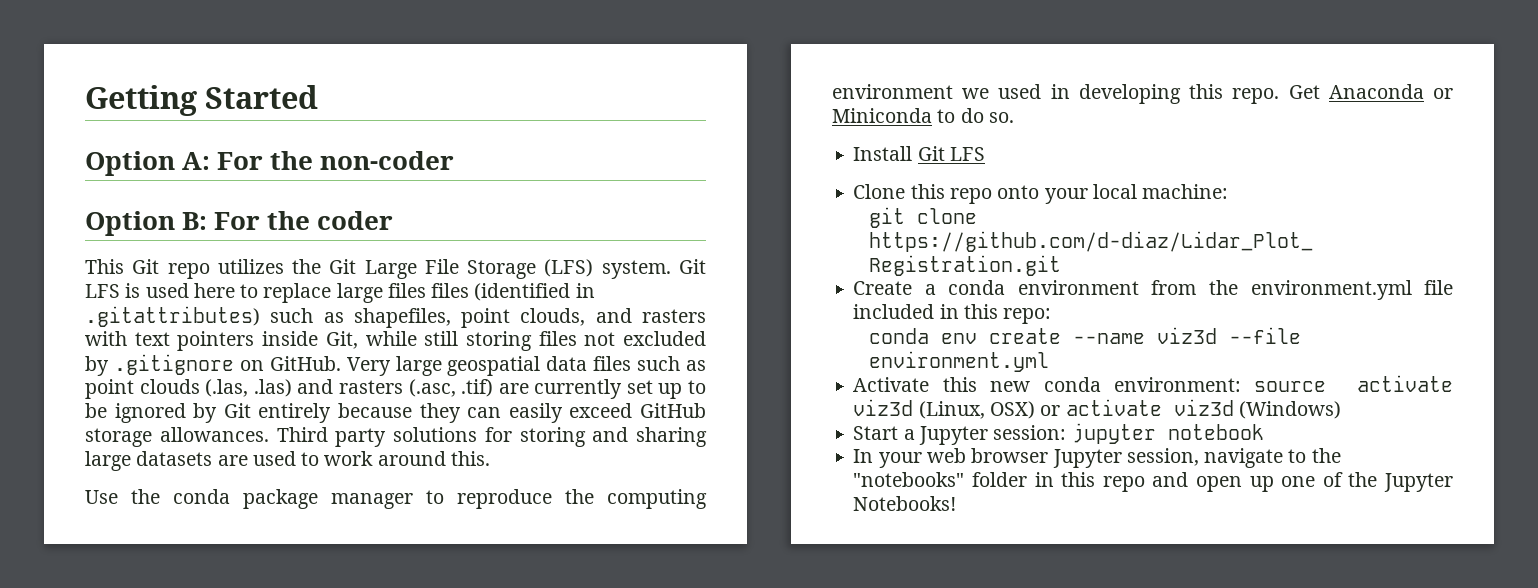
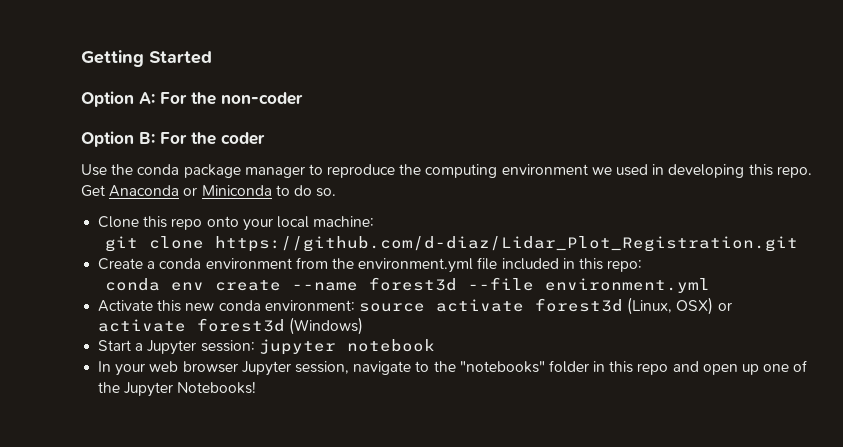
- This Git repo utilizes the Git Large File Storage (LFS) system. Git LFS is used here to replace large files files (identified in .gitattributes) such as shapefiles, point clouds, and rasters with text pointers inside Git, while still storing files not excluded by .gitignore on GitHub. Very large geospatial data files such as point clouds (.las, .las) and rasters (.asc, .tif) are currently set up to be ignored by Git entirely because they can easily exceed GitHub storage allowances. Third party solutions for storing and sharing large datasets are used to work around this.
- Install Git LFS
- conda env create --name viz3d --file environment.yml
+ conda env create --name forest3d --file environment.yml
- Activate this new conda environment: source activate viz3d (Linux, OSX) or activate viz3d (Windows)
+ Activate this new conda environment: source activate forest3d (Linux, OSX) or activate forest3d (Windows)

